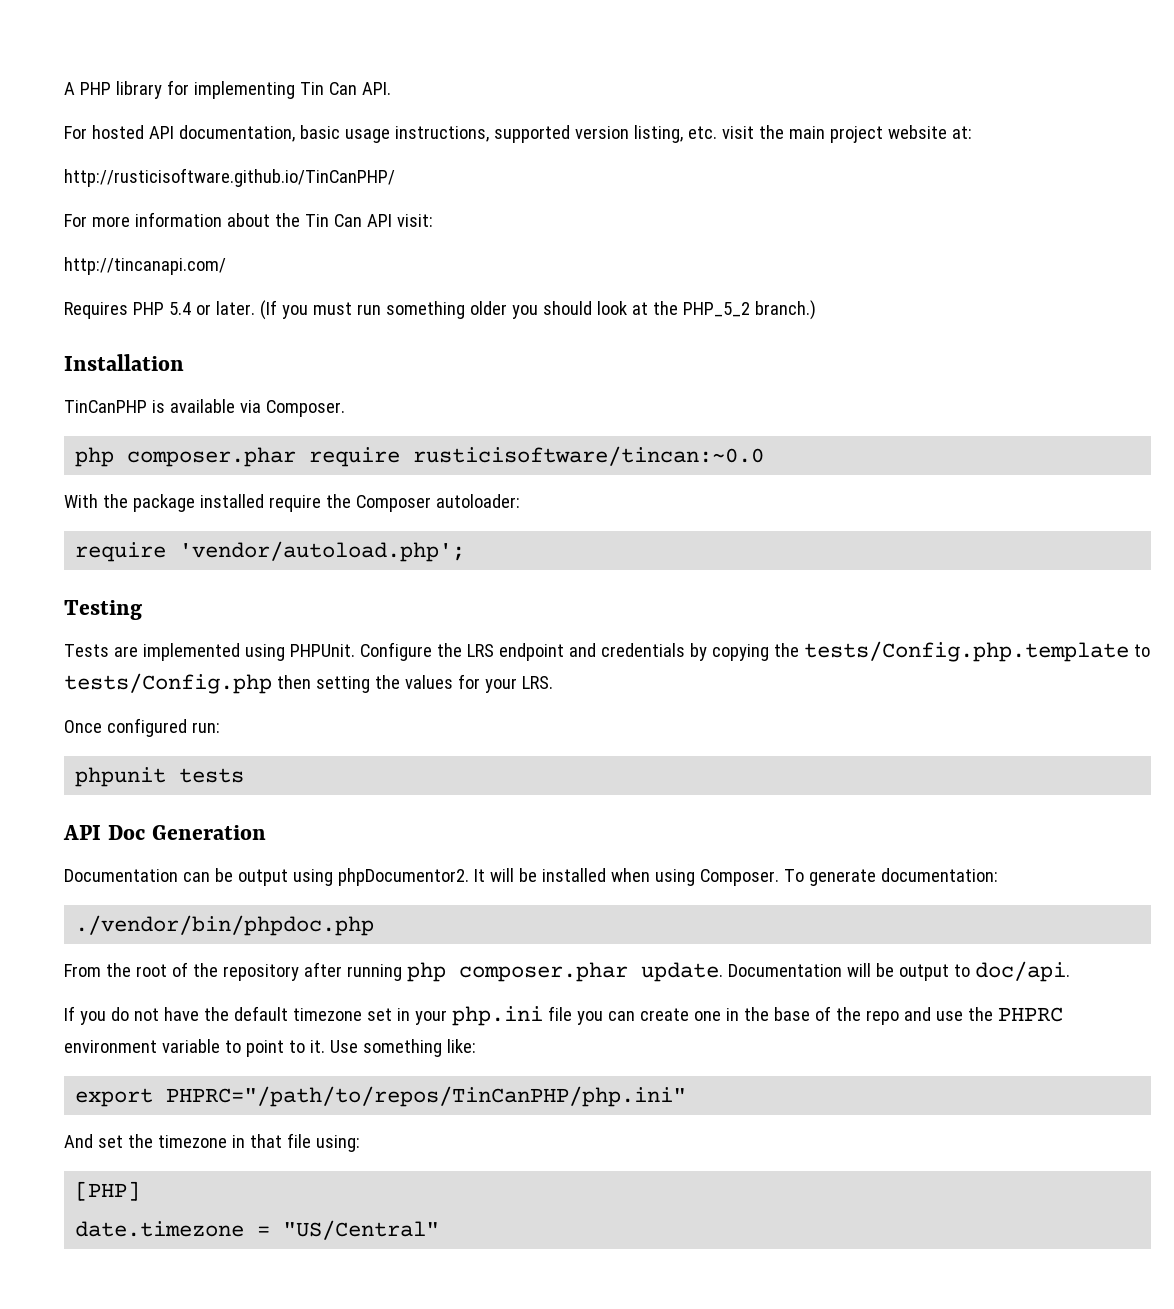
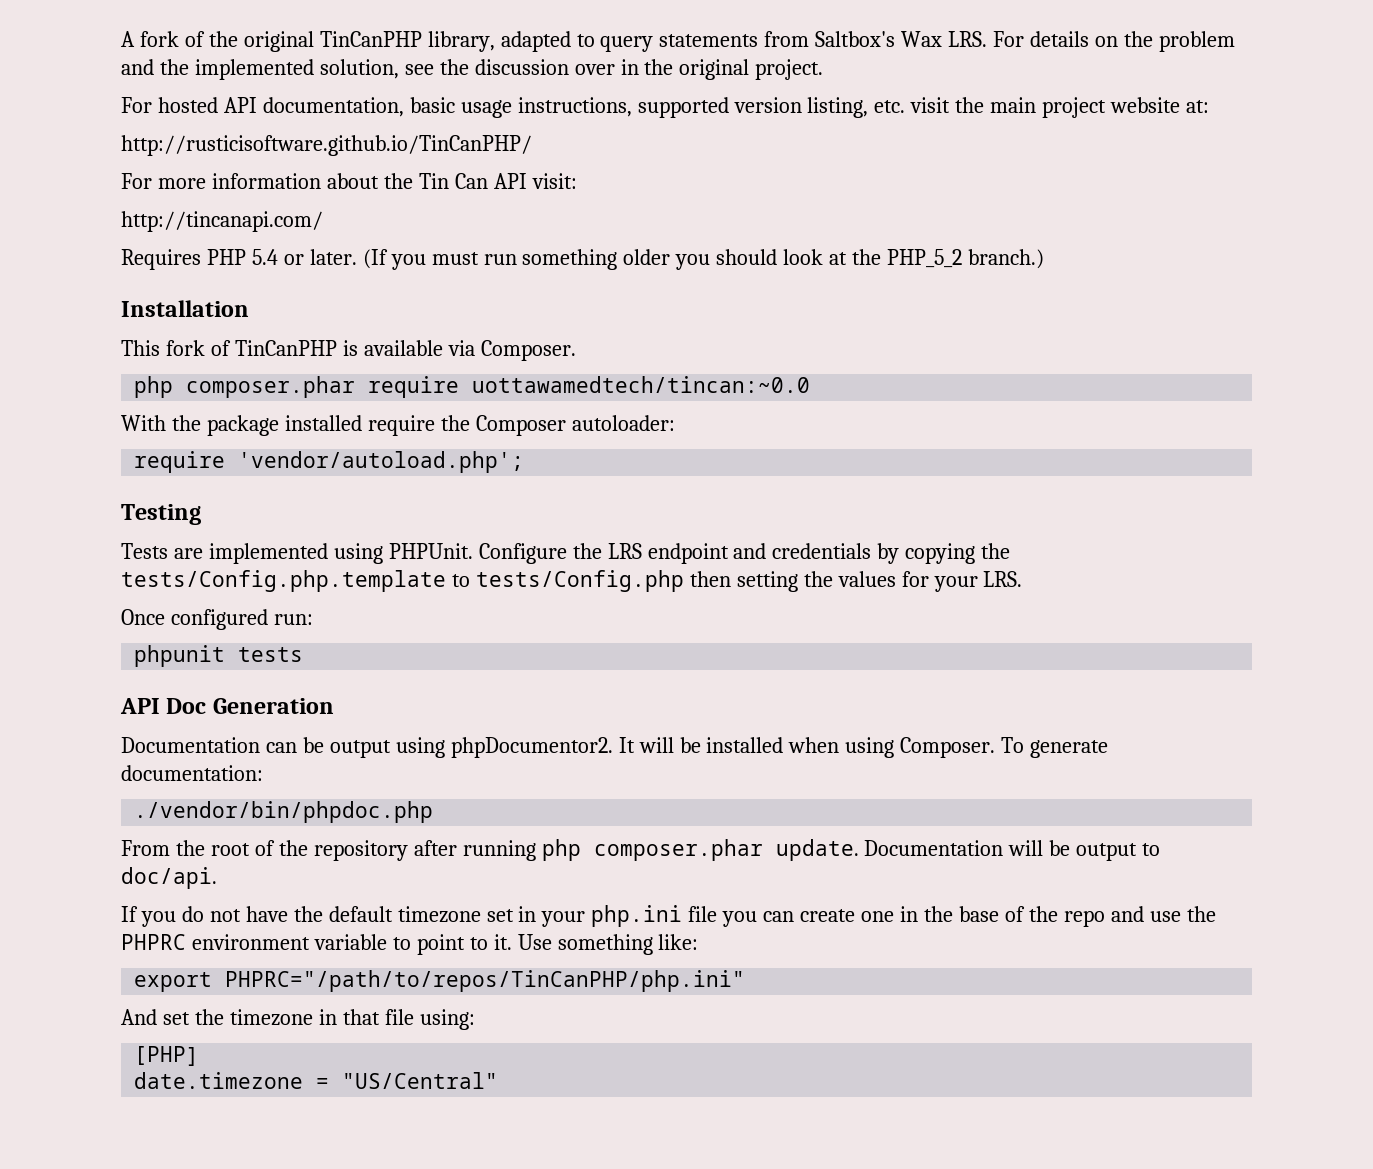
- A PHP library for implementing Tin Can API.
+ A fork of the original TinCanPHP library, adapted to query statements from Saltbox's Wax LRS. For details on the problem and the implemented solution, see the discussion over in the original project.
- TinCanPHP is available via Composer.
+ This fork of TinCanPHP is available via Composer.
- php composer.phar require rusticisoftware/tincan:~0.0
+ php composer.phar require uottawamedtech/tincan:~0.0

